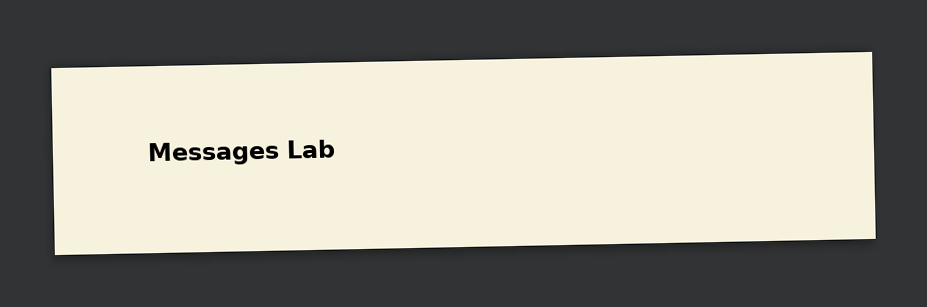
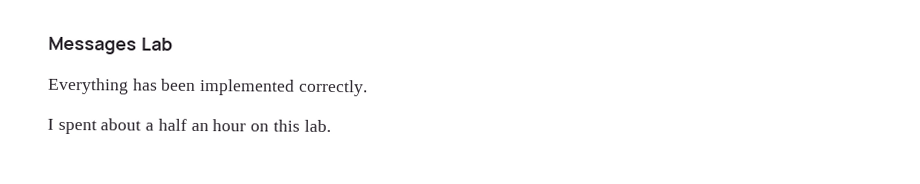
+ Everything has been implemented correctly.
+ I spent about a half an hour on this lab.

